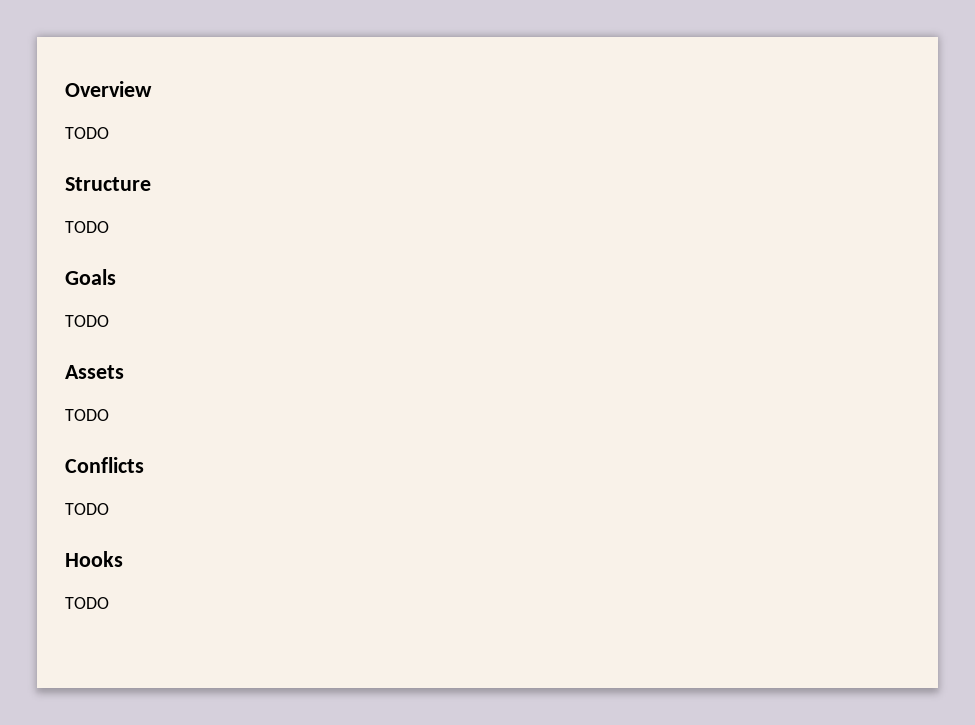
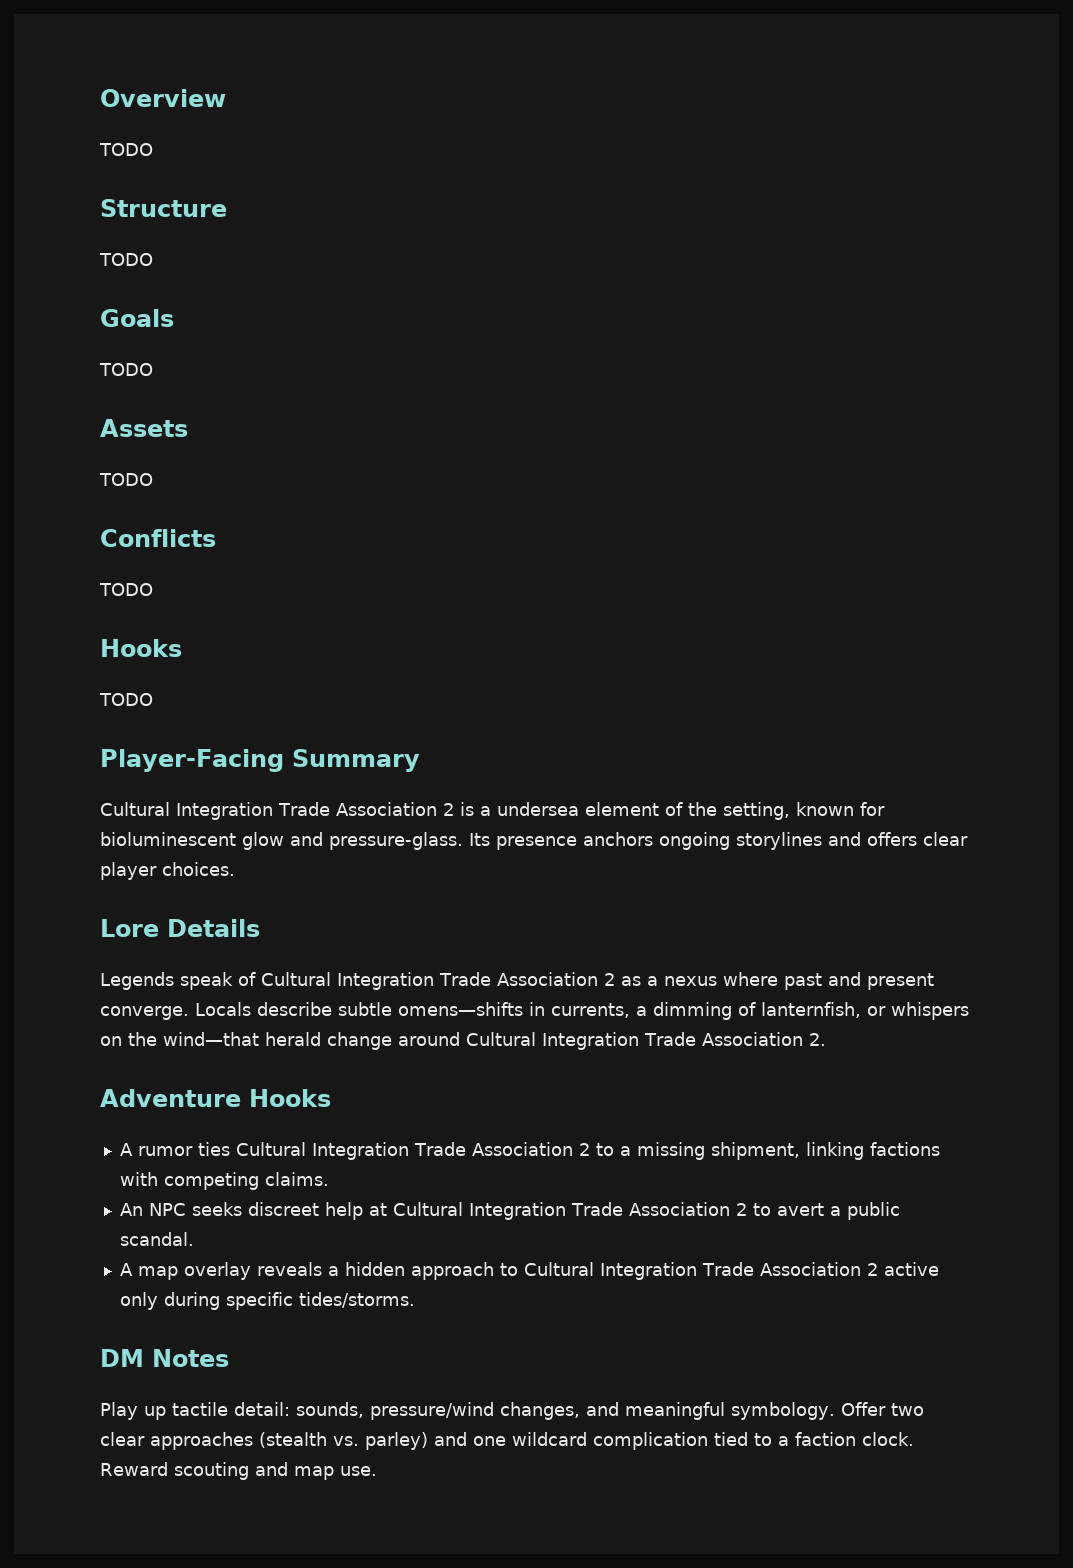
+ Player-Facing Summary
+ Cultural Integration Trade Association 2 is a undersea element of the setting, known for bioluminescent glow and pressure-glass. Its presence anchors ongoing storylines and offers clear player choices.
+ Lore Details
+ Legends speak of Cultural Integration Trade Association 2 as a nexus where past and present converge. Locals describe subtle omens—shifts in currents, a dimming of lanternfish, or whispers on the wind—that herald change around Cultural Integration Trade Association 2.
+ Adventure Hooks
+ A rumor ties Cultural Integration Trade Association 2 to a missing shipment, linking factions with competing claims.
+ An NPC seeks discreet help at Cultural Integration Trade Association 2 to avert a public scandal.
+ A map overlay reveals a hidden approach to Cultural Integration Trade Association 2 active only during specific tides/storms.
+ DM Notes
+ Play up tactile detail: sounds, pressure/wind changes, and meaningful symbology. Offer two clear approaches (stealth vs. parley) and one wildcard complication tied to a faction clock. Reward scouting and map use.

